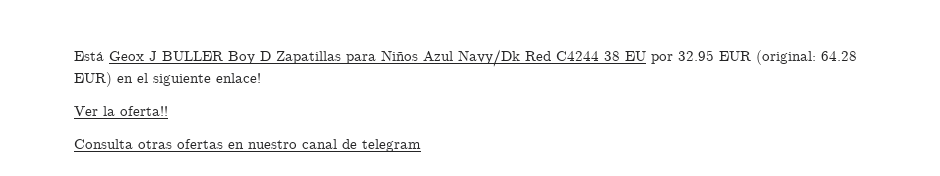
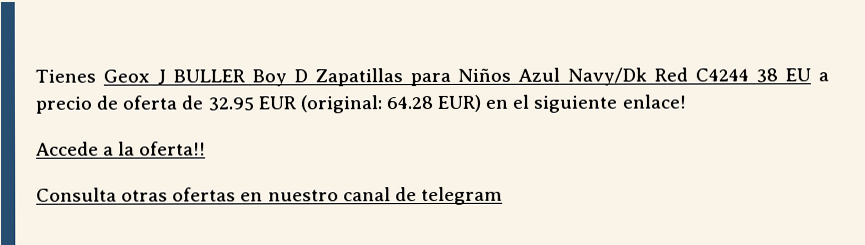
- Está Geox J BULLER Boy D Zapatillas para Niños Azul Navy/Dk Red C4244 38 EU por 32.95 EUR (original: 64.28 EUR) en el siguiente enlace!
+ Tienes Geox J BULLER Boy D Zapatillas para Niños Azul Navy/Dk Red C4244 38 EU a precio de oferta de 32.95 EUR (original: 64.28 EUR) en el siguiente enlace!
- Ver la oferta!!
+ Accede a la oferta!!

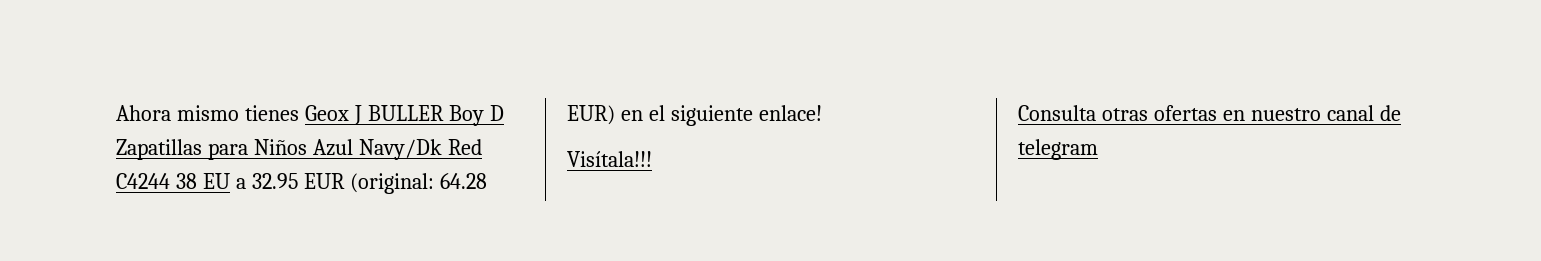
- Tienes Geox J BULLER Boy D Zapatillas para Niños Azul Navy/Dk Red C4244 38 EU a precio de oferta de 32.95 EUR (original: 64.28 EUR) en el siguiente enlace!
+ Ahora mismo tienes Geox J BULLER Boy D Zapatillas para Niños Azul Navy/Dk Red C4244 38 EU a 32.95 EUR (original: 64.28 EUR) en el siguiente enlace!
- Accede a la oferta!!
+ Visítala!!!

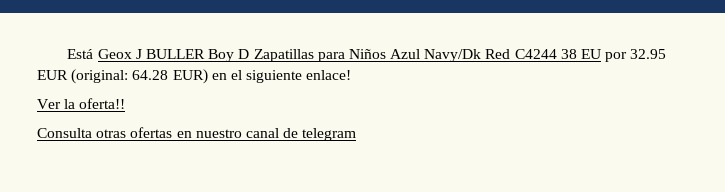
- Ahora mismo tienes Geox J BULLER Boy D Zapatillas para Niños Azul Navy/Dk Red C4244 38 EU a 32.95 EUR (original: 64.28 EUR) en el siguiente enlace!
+ Está Geox J BULLER Boy D Zapatillas para Niños Azul Navy/Dk Red C4244 38 EU por 32.95 EUR (original: 64.28 EUR) en el siguiente enlace!
- Visítala!!!
+ Ver la oferta!!

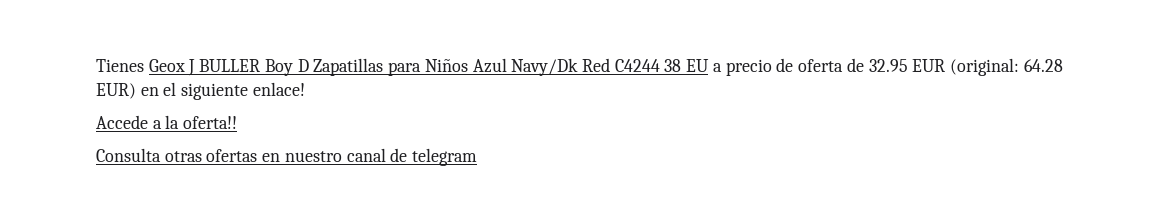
- Está Geox J BULLER Boy D Zapatillas para Niños Azul Navy/Dk Red C4244 38 EU por 32.95 EUR (original: 64.28 EUR) en el siguiente enlace!
+ Tienes Geox J BULLER Boy D Zapatillas para Niños Azul Navy/Dk Red C4244 38 EU a precio de oferta de 32.95 EUR (original: 64.28 EUR) en el siguiente enlace!
- Ver la oferta!!
+ Accede a la oferta!!

